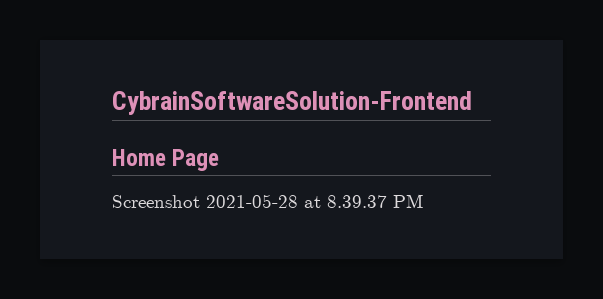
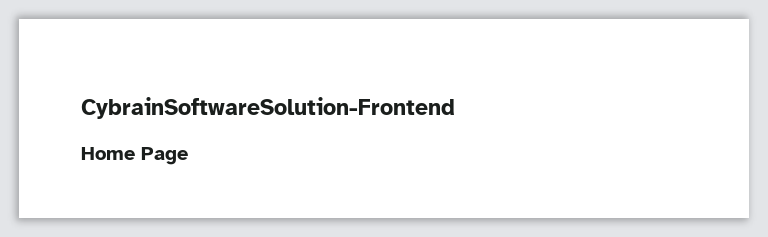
- Screenshot 2021-05-28 at 8.39.37 PM

